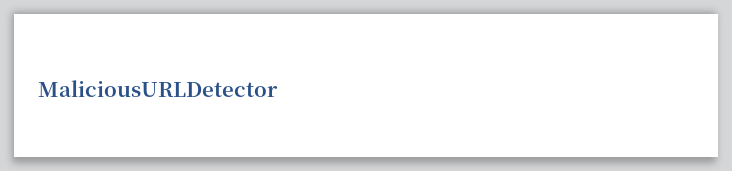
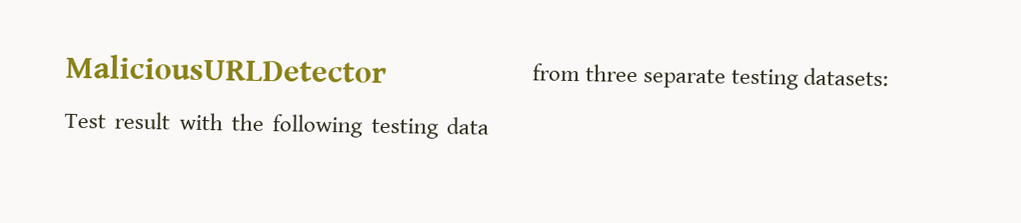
+ Test result with the following testing data from three separate testing datasets:

